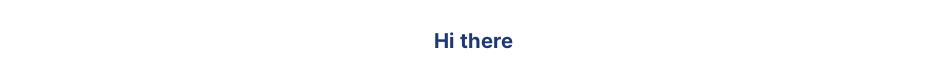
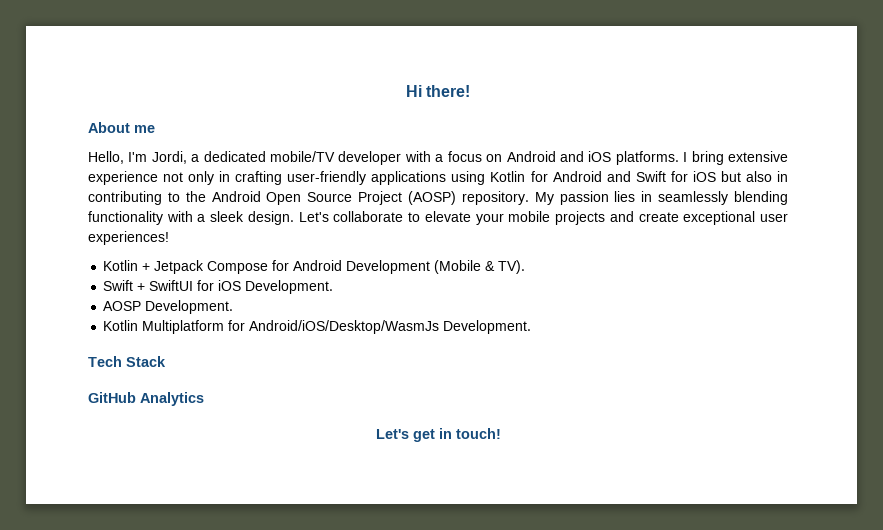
- Hi there
+ Hi there!
+ About me
+ Hello, I'm Jordi, a dedicated mobile/TV developer with a focus on Android and iOS platforms. I bring extensive experience not only in crafting user-friendly applications using Kotlin for Android and Swift for iOS but also in contributing to the Android Open Source Project (AOSP) repository. My passion lies in seamlessly blending functionality with a sleek design. Let's collaborate to elevate your mobile projects and create exceptional user experiences!
+ Kotlin + Jetpack Compose for Android Development (Mobile & TV).
+ Swift + SwiftUI for iOS Development.
+ AOSP Development.
+ Kotlin Multiplatform for Android/iOS/Desktop/WasmJs Development.
+ Tech Stack
+ GitHub Analytics
+ Let's get in touch!

